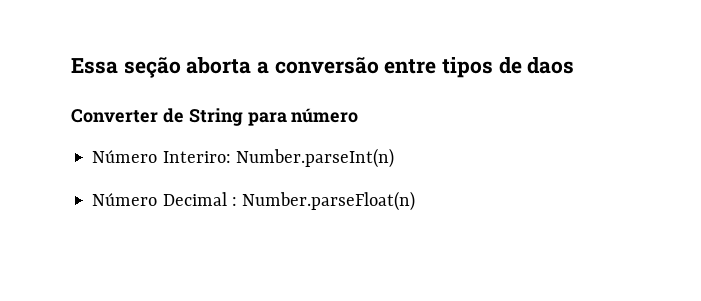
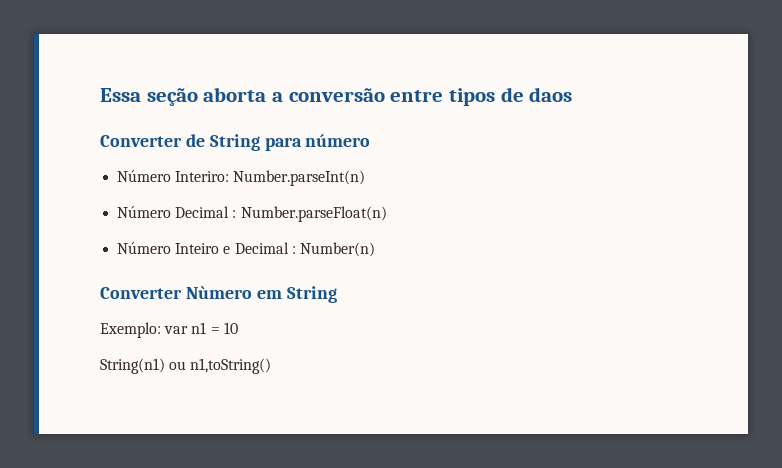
+ Número Inteiro e Decimal : Number(n)
+ Converter Nùmero em String
+ Exemplo: var n1 = 10
+ String(n1) ou n1,toString()

